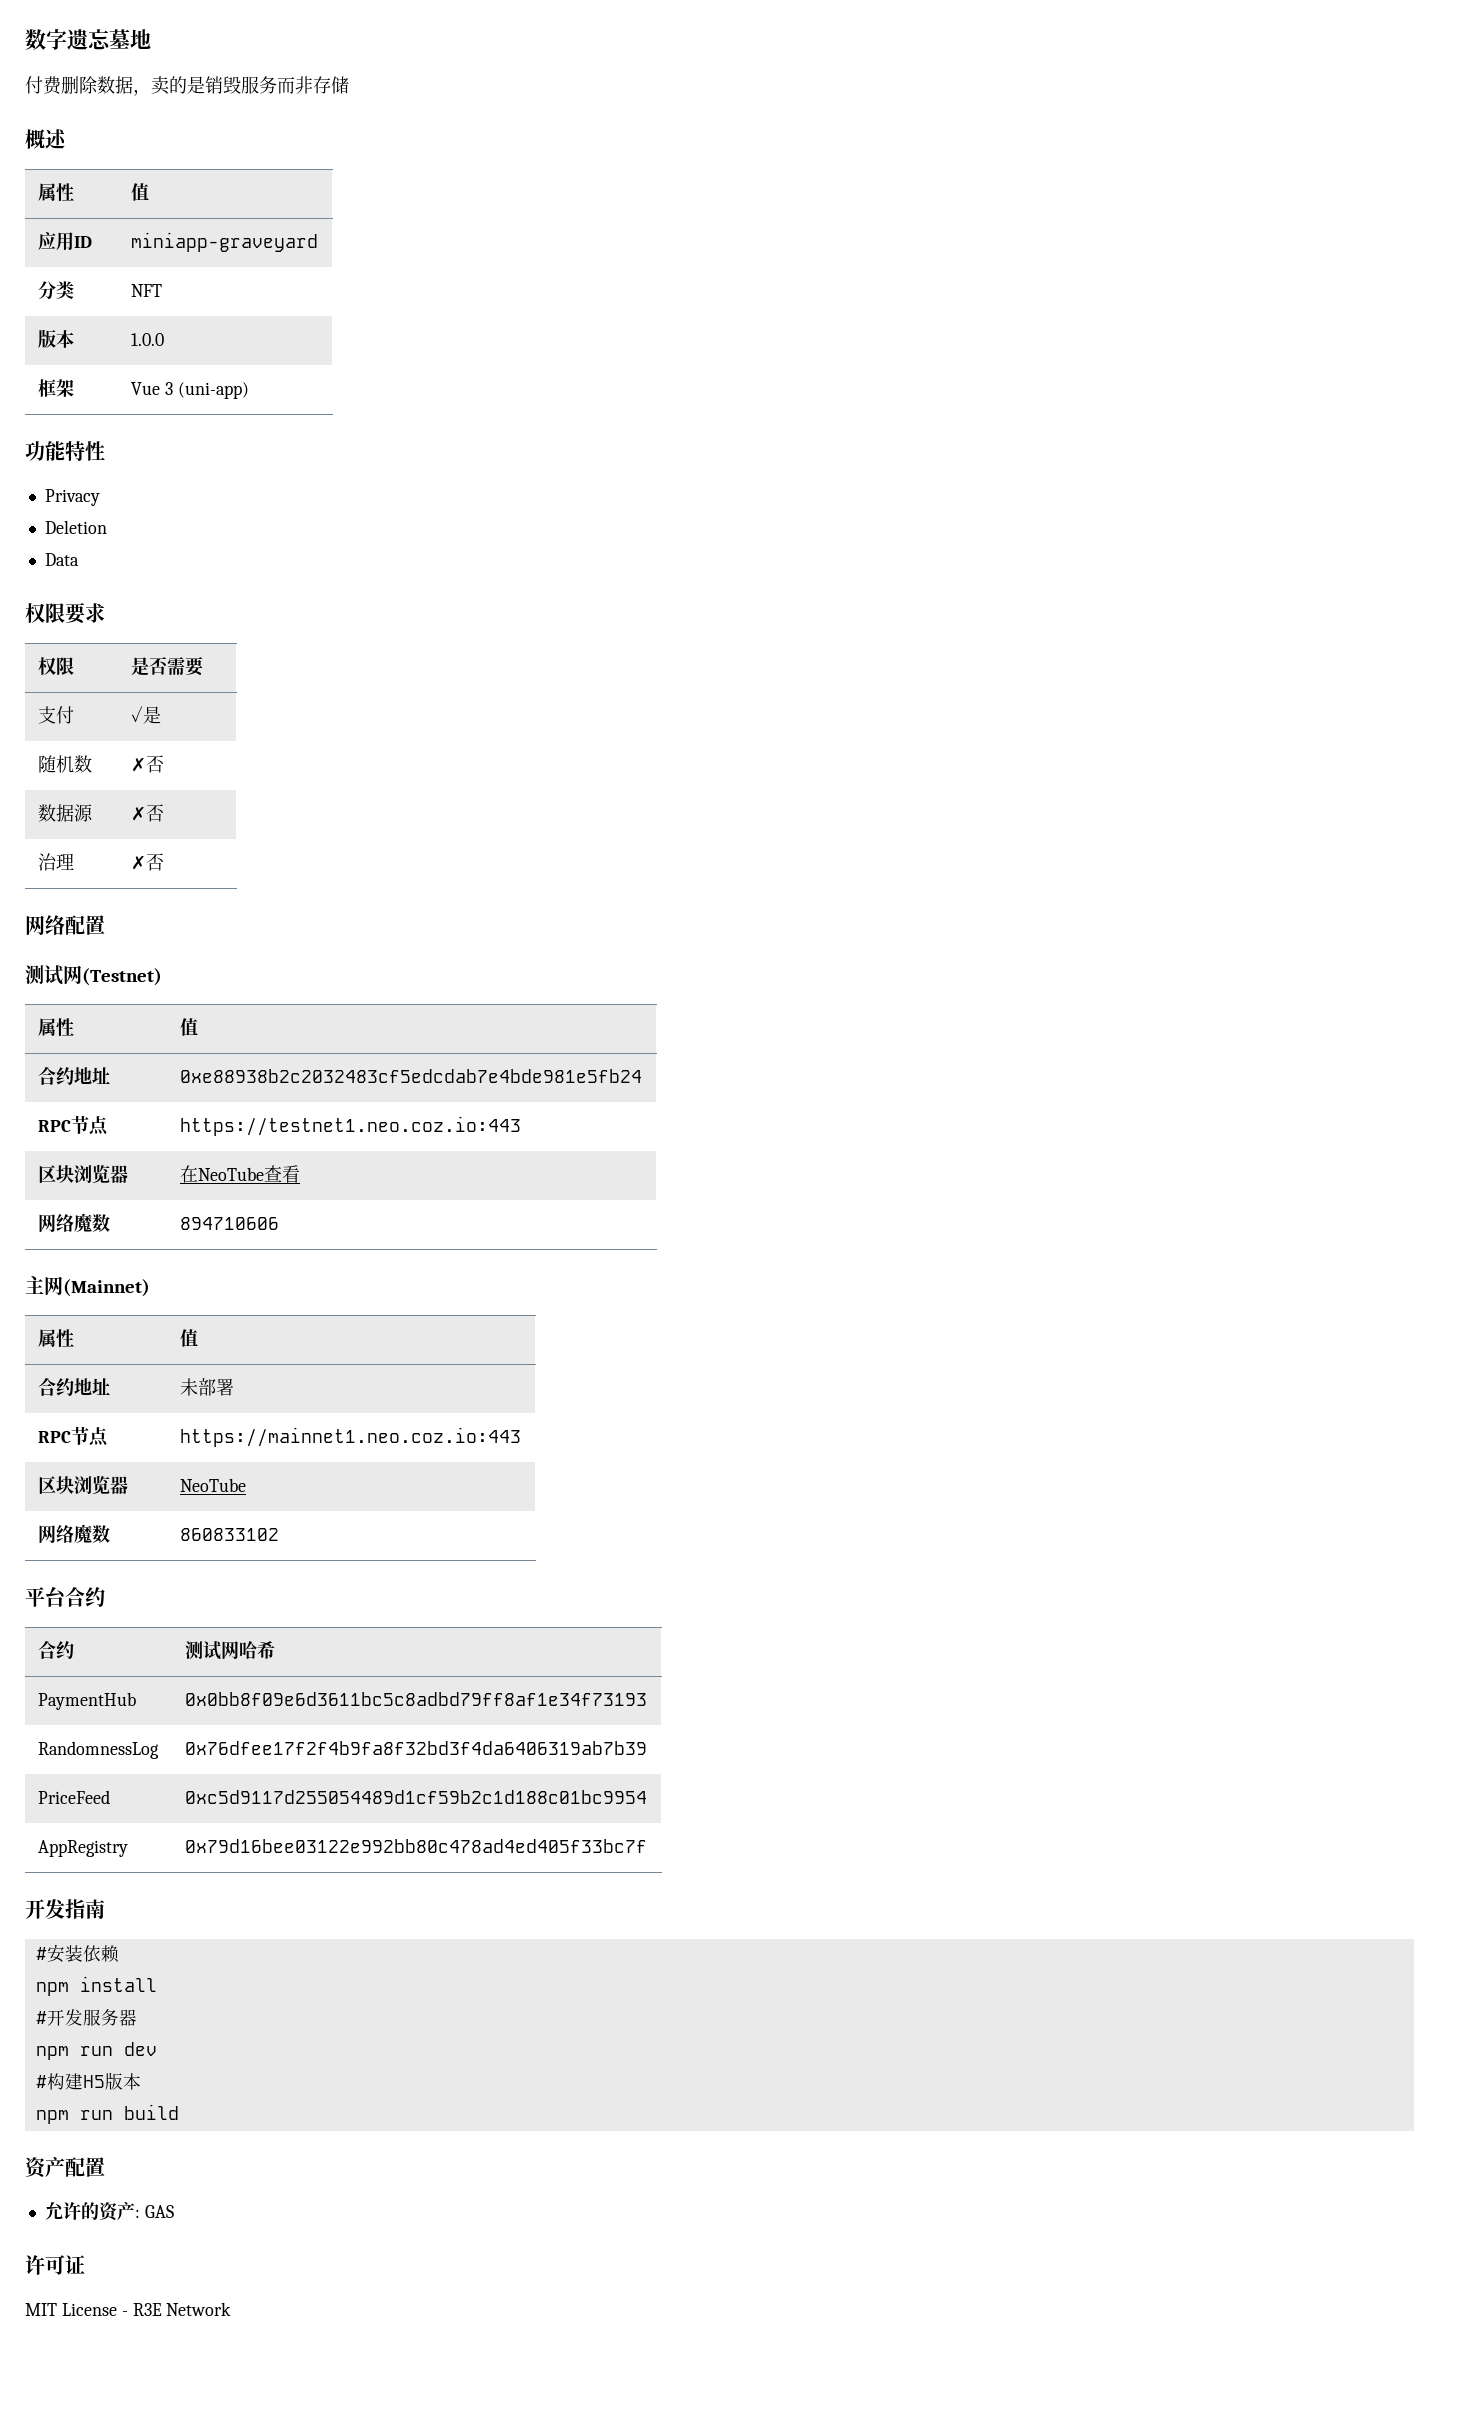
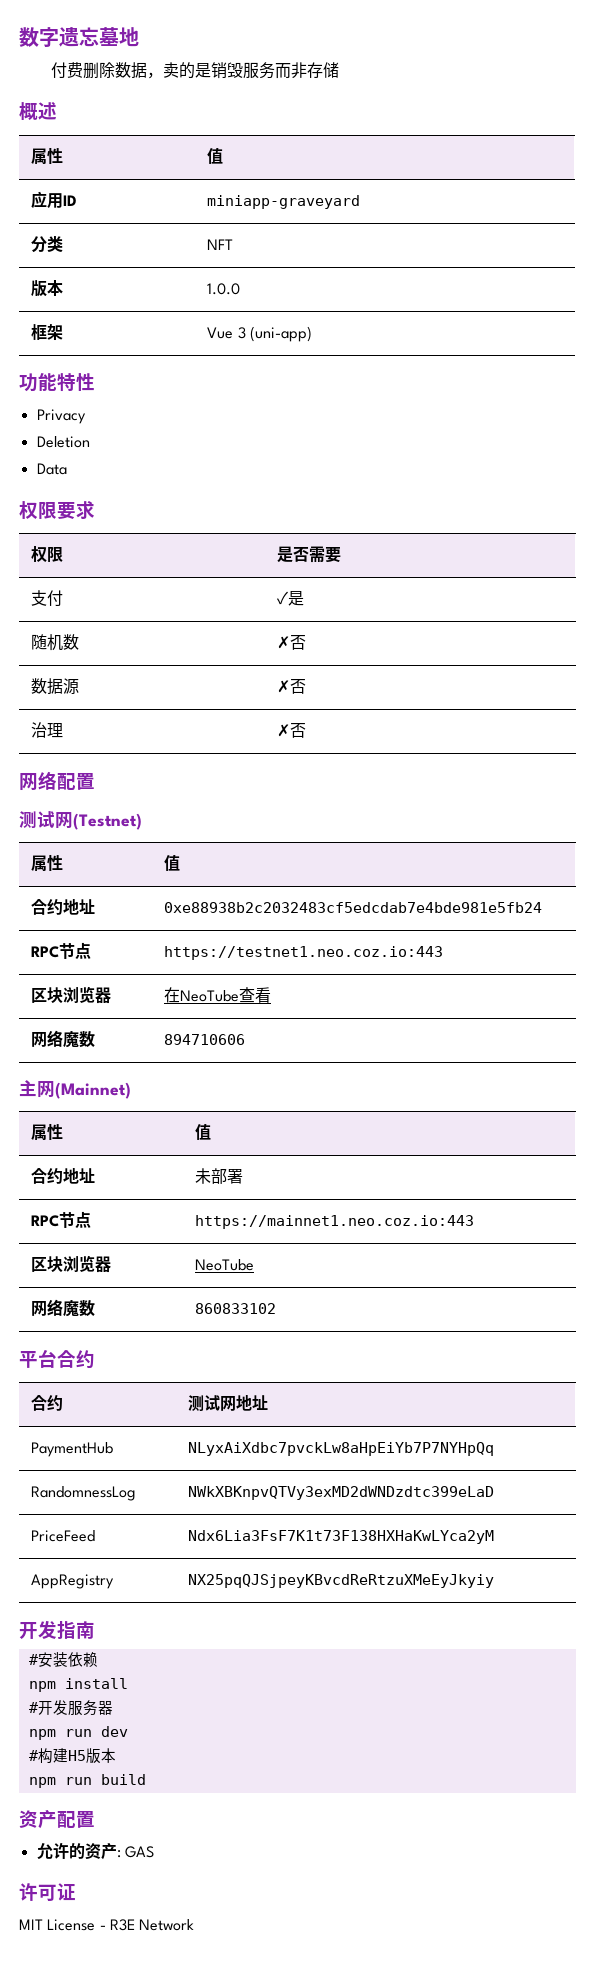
- 合约 | 测试网哈希
+ 合约 | 测试网地址
- PaymentHub | 0x0bb8f09e6d3611bc5c8adbd79ff8af1e34f73193
+ PaymentHub | NLyxAiXdbc7pvckLw8aHpEiYb7P7NYHpQq
- RandomnessLog | 0x76dfee17f2f4b9fa8f32bd3f4da6406319ab7b39
+ RandomnessLog | NWkXBKnpvQTVy3exMD2dWNDzdtc399eLaD
- PriceFeed | 0xc5d9117d255054489d1cf59b2c1d188c01bc9954
+ PriceFeed | Ndx6Lia3FsF7K1t73F138HXHaKwLYca2yM
- AppRegistry | 0x79d16bee03122e992bb80c478ad4ed405f33bc7f
+ AppRegistry | NX25pqQJSjpeyKBvcdReRtzuXMeEyJkyiy

